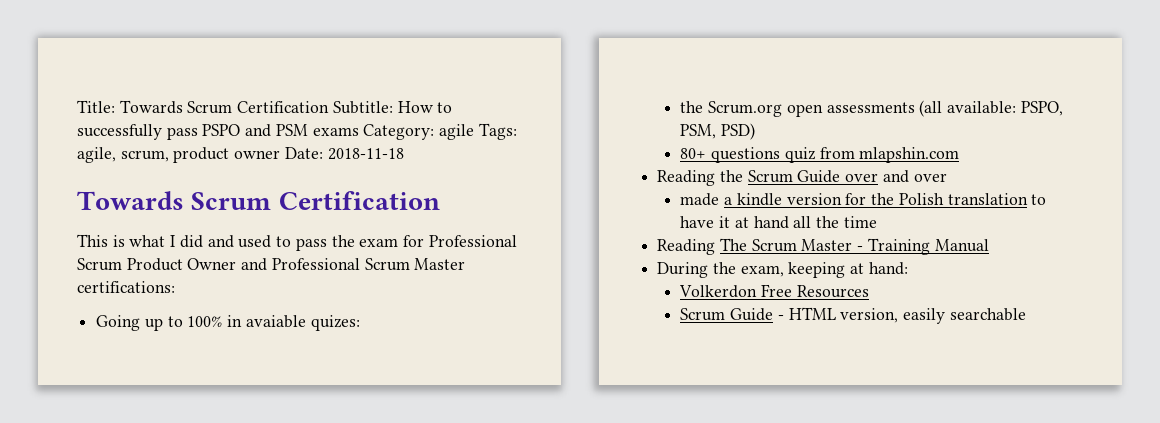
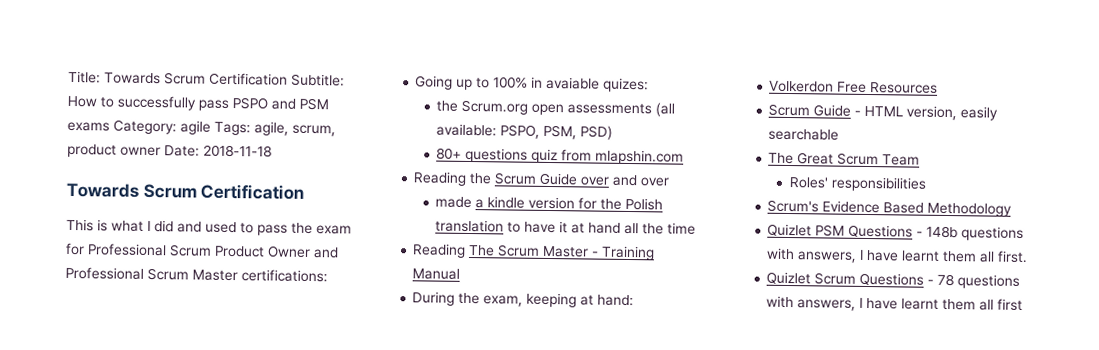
+ The Great Scrum Team
+ Roles' responsibilities
+ Scrum's Evidence Based Methodology
+ Quizlet PSM Questions - 148b questions with answers, I have learnt them all first.
+ Quizlet Scrum Questions - 78 questions with answers, I have learnt them all first

